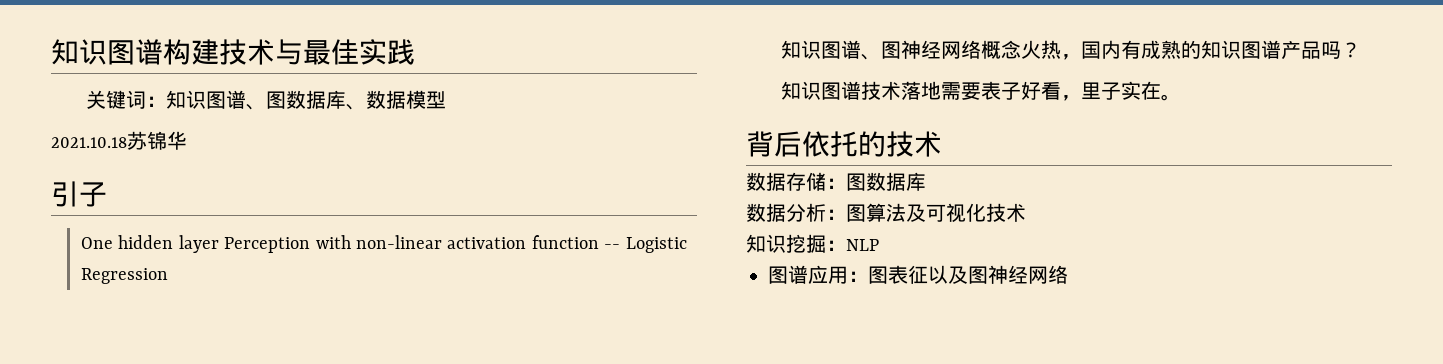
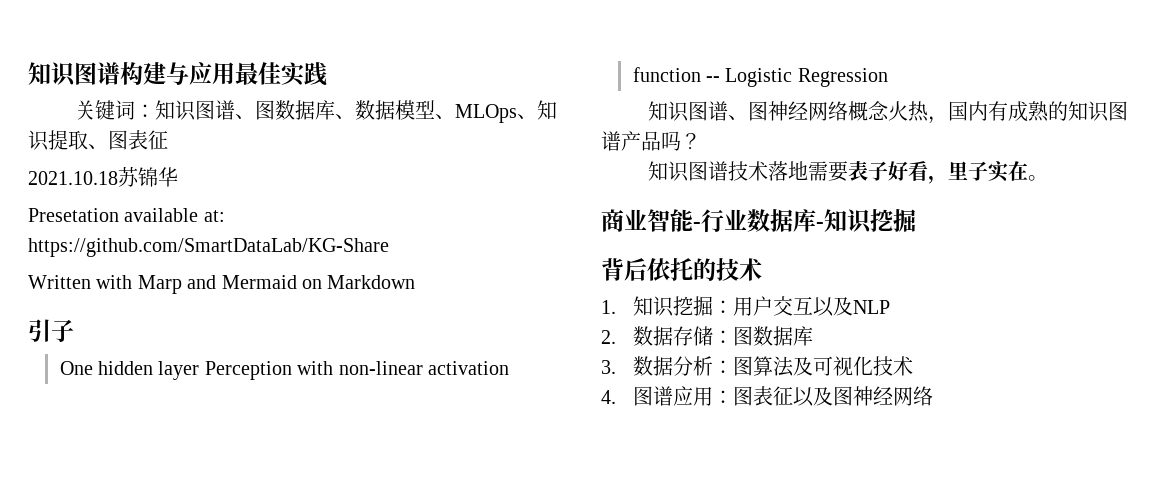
- 知识图谱构建技术与最佳实践
+ 知识图谱构建与应用最佳实践
- 关键词：知识图谱、图数据库、数据模型
+ 关键词：知识图谱、图数据库、数据模型、MLOps、知识提取、图表征
  2021.10.18苏锦华
+ Presetation available at: https://github.com/SmartDataLab/KG-Share
+ Written with Marp and Mermaid on Markdown
+ 商业智能-行业数据库-知识挖掘
  背后依托的技术
- 数据存储：图数据库
+ 1.知识挖掘：用户交互以及NLP
+ 2.数据存储：图数据库
- 数据分析：图算法及可视化技术
+ 3.数据分析：图算法及可视化技术
- 知识挖掘：NLP
- 图谱应用：图表征以及图神经网络
+ 4.图谱应用：图表征以及图神经网络

